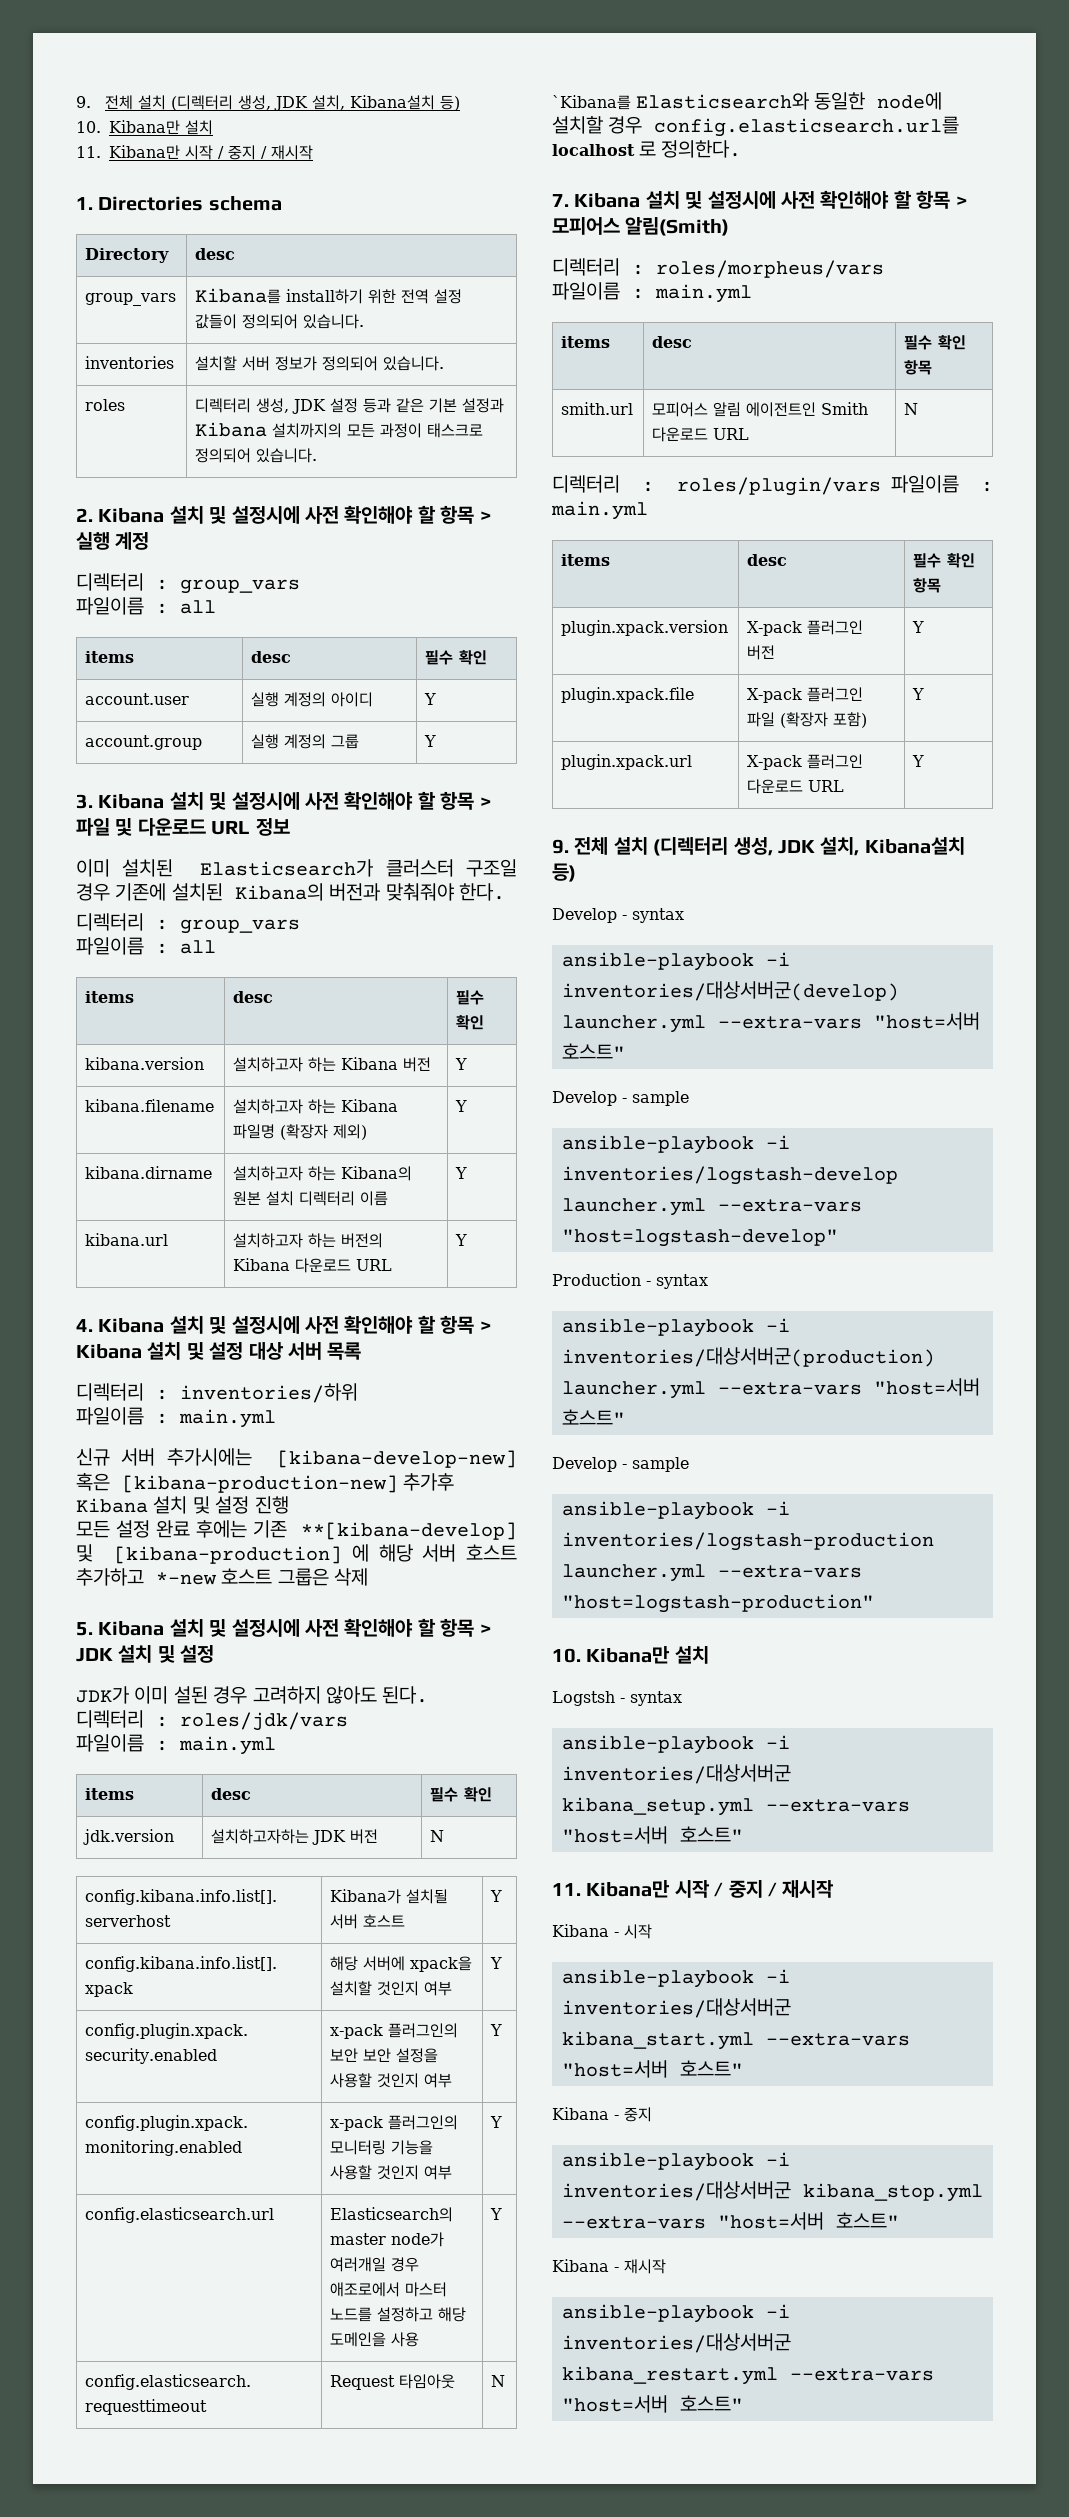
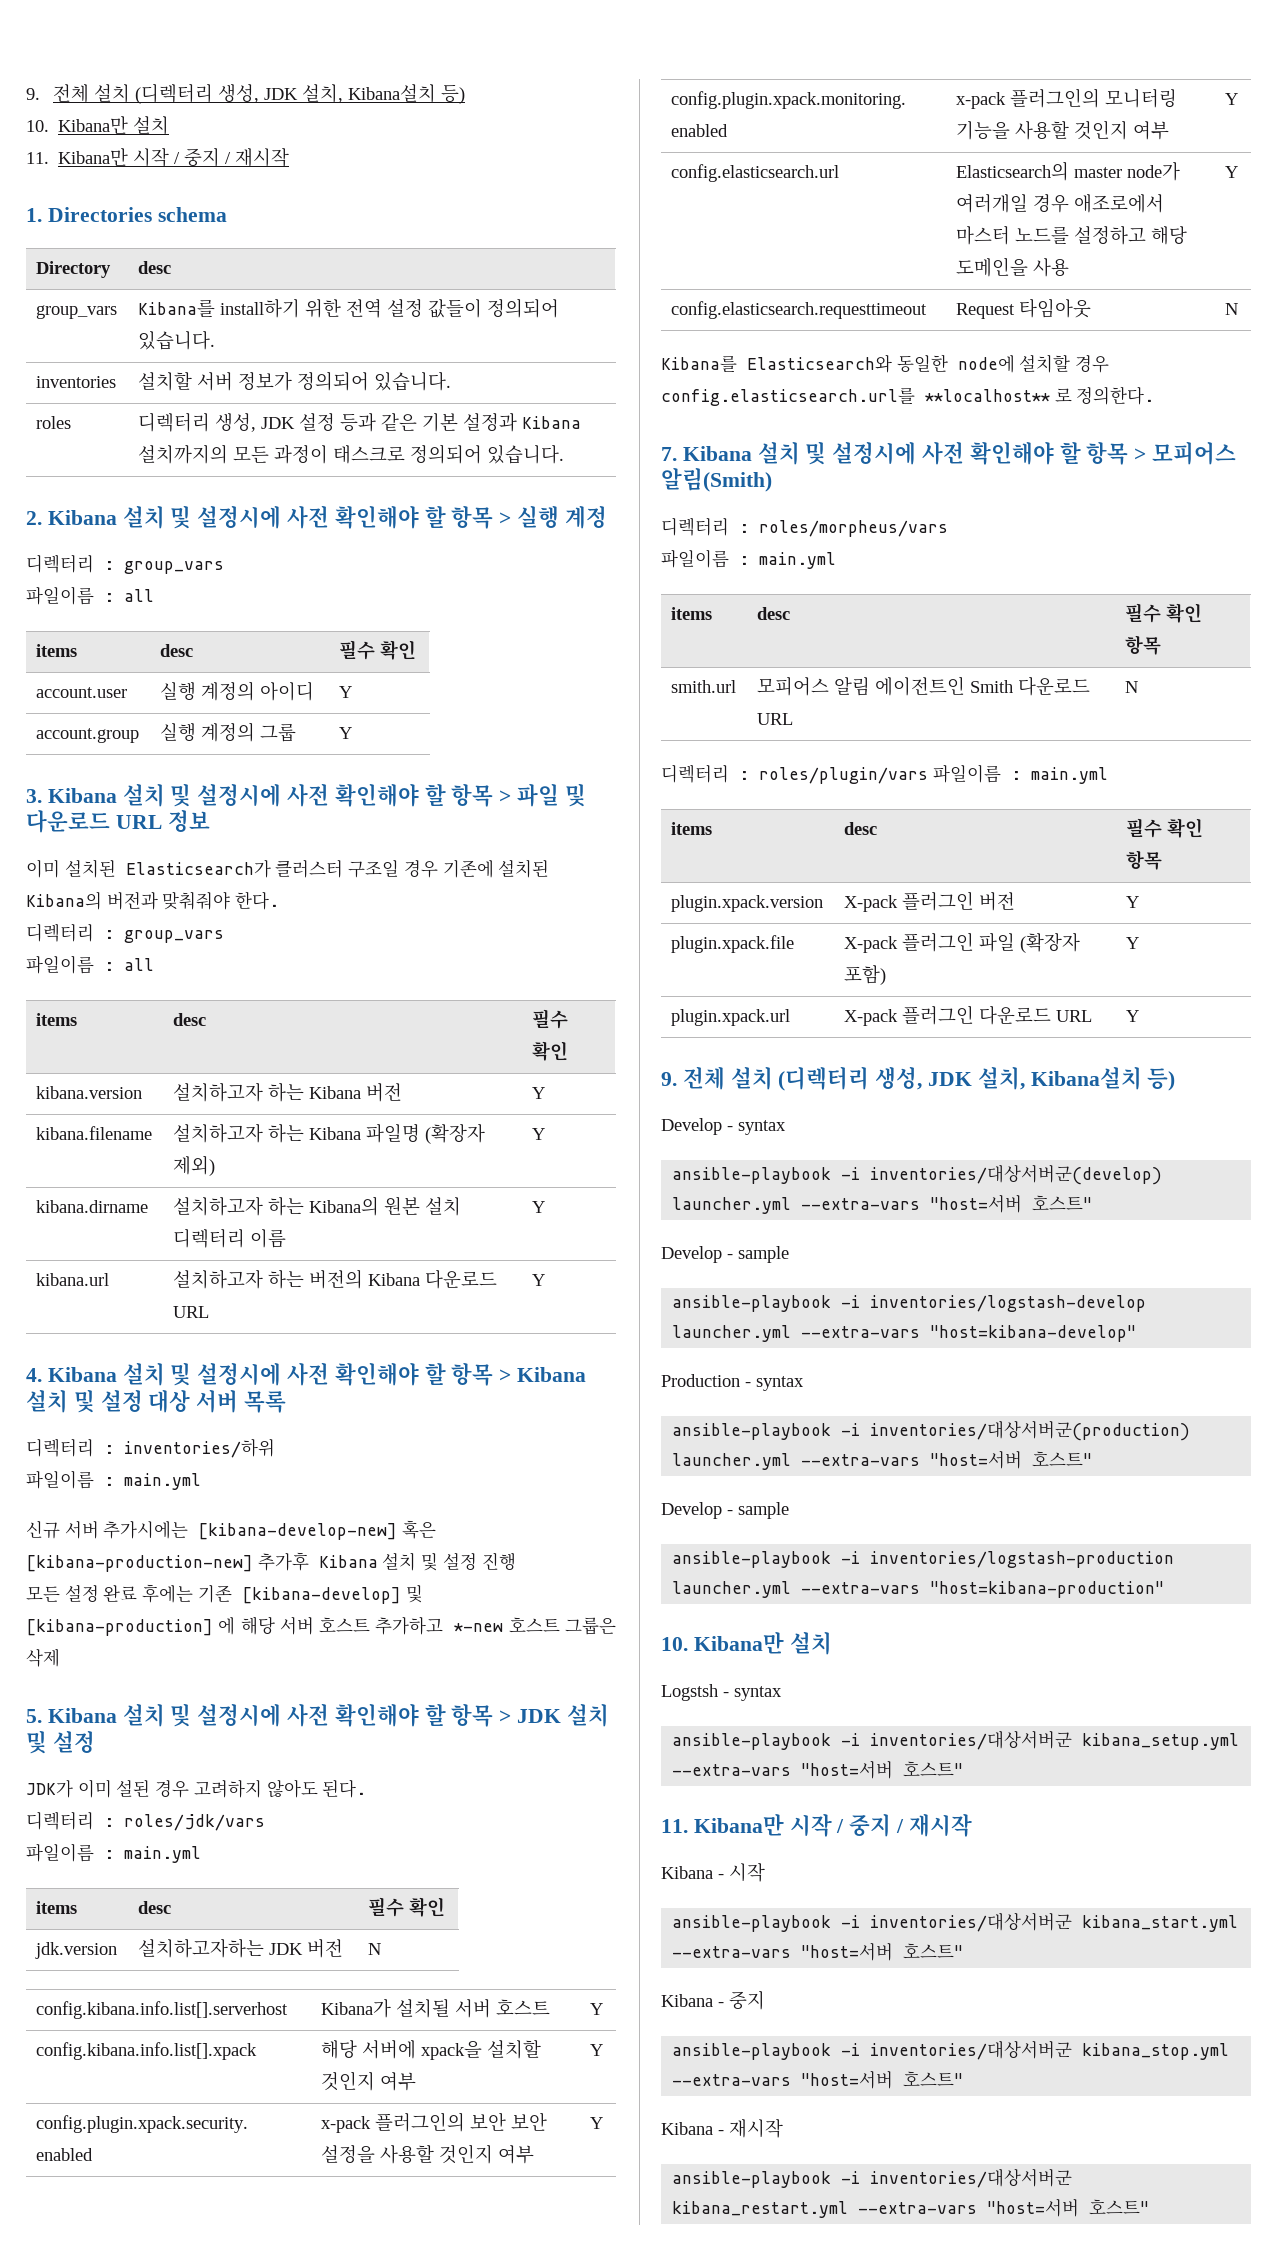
- 모든 설정 완료 후에는 기존 **[kibana-develop] 및 [kibana-production] 에 해당 서버 호스트 추가하고 *-new 호스트 그룹은 삭제
+ 모든 설정 완료 후에는 기존 [kibana-develop] 및 [kibana-production] 에 해당 서버 호스트 추가하고 *-new 호스트 그룹은 삭제
- `Kibana를 Elasticsearch와 동일한 node에 설치할 경우 config.elasticsearch.url를 localhost 로 정의한다.
+ Kibana를 Elasticsearch와 동일한 node에 설치할 경우 config.elasticsearch.url를 **localhost** 로 정의한다.
- ansible-playbook -i inventories/logstash-develop launcher.yml --extra-vars "host=logstash-develop"
+ ansible-playbook -i inventories/logstash-develop launcher.yml --extra-vars "host=kibana-develop"
- ansible-playbook -i inventories/logstash-production launcher.yml --extra-vars "host=logstash-production"
+ ansible-playbook -i inventories/logstash-production launcher.yml --extra-vars "host=kibana-production"

